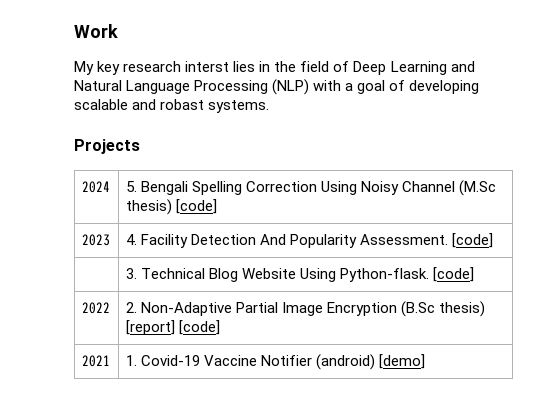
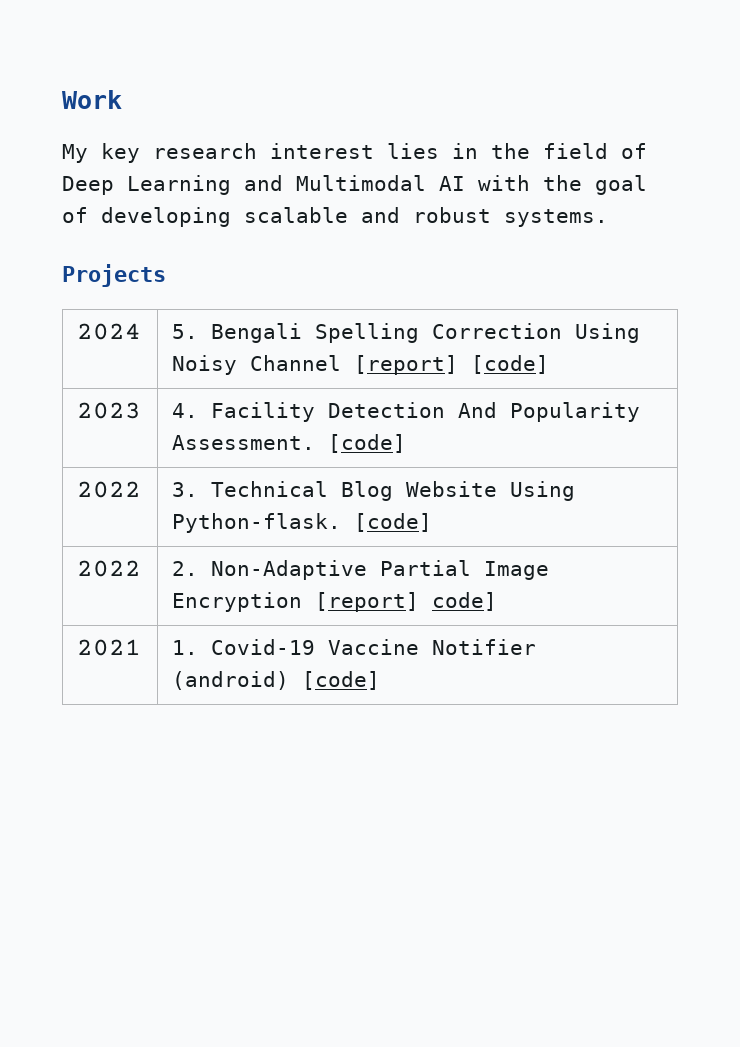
- My key research interst lies in the field of Deep Learning and Natural Language Processing (NLP) with a goal of developing scalable and robast systems.
+ My key research interest lies in the field of Deep Learning and Multimodal AI with the goal of developing scalable and robust systems.
- 2024 | 5. Bengali Spelling Correction Using Noisy Channel (M.Sc thesis) [code]
+ 2024 | 5. Bengali Spelling Correction Using Noisy Channel [report] [code]
- | 3. Technical Blog Website Using Python-flask. [code]
+ 2022 | 3. Technical Blog Website Using Python-flask. [code]
- 2022 | 2. Non-Adaptive Partial Image Encryption (B.Sc thesis) [report] [code]
+ 2022 | 2. Non-Adaptive Partial Image Encryption [report] code]
- 2021 | 1. Covid-19 Vaccine Notifier (android) [demo]
+ 2021 | 1. Covid-19 Vaccine Notifier (android) [code]

